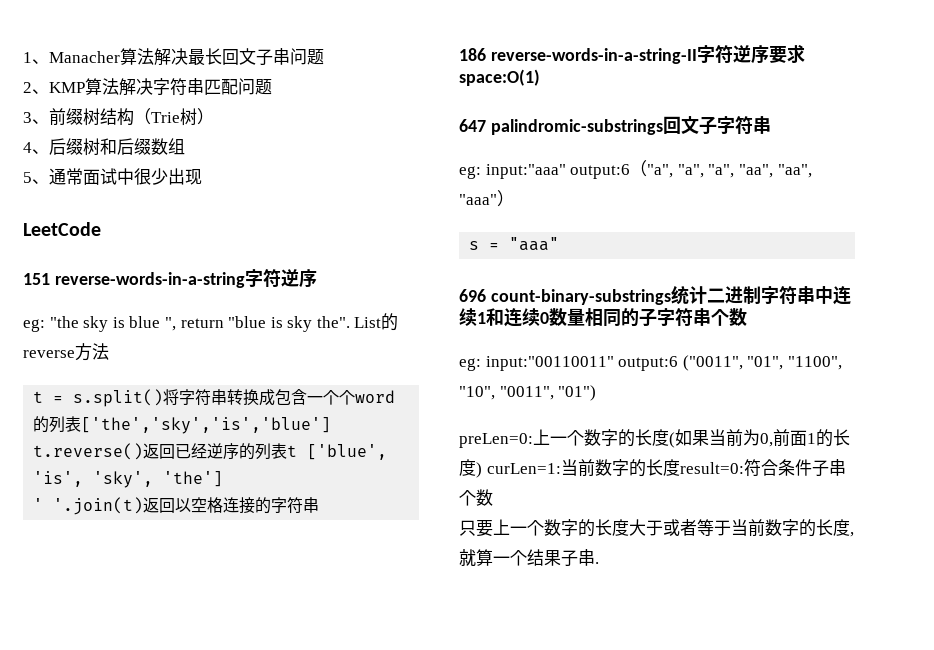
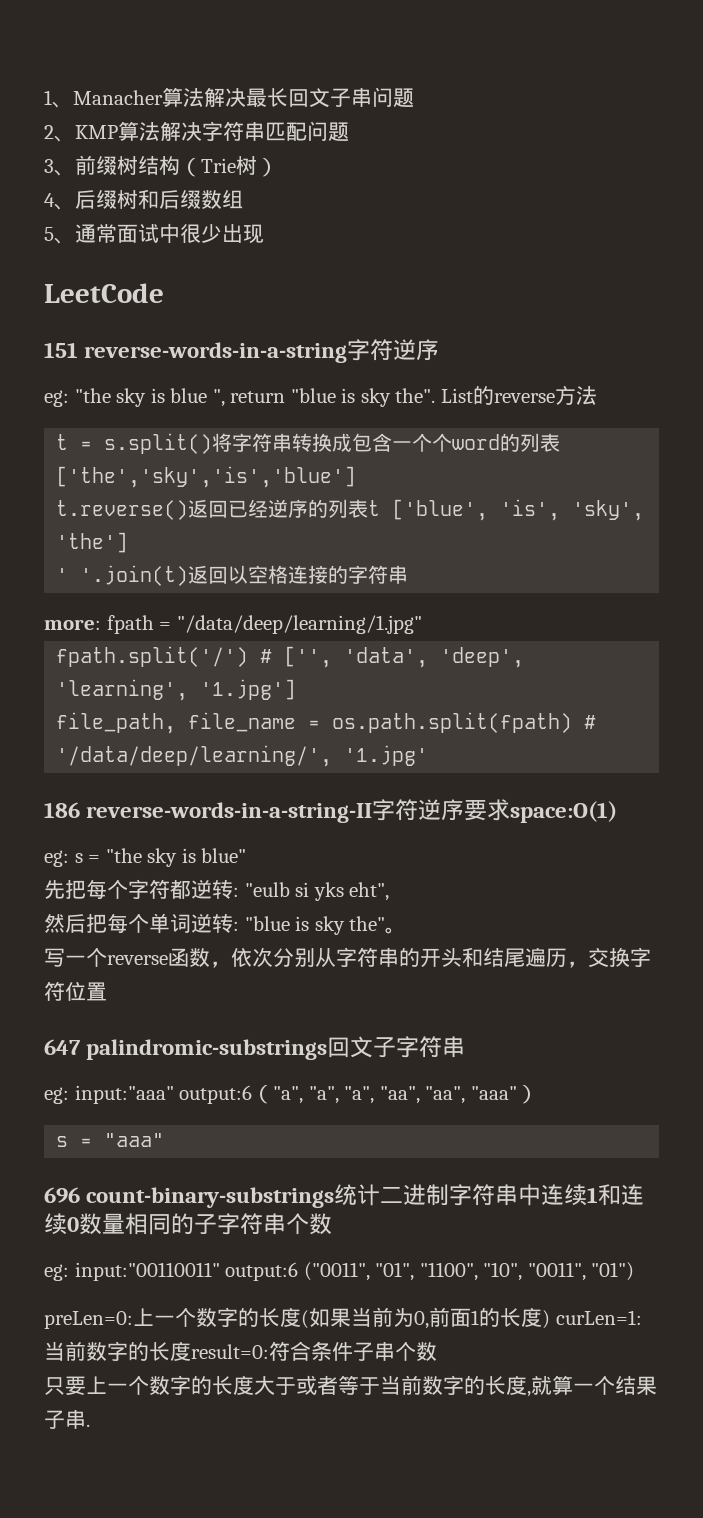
+ more: fpath = "/data/deep/learning/1.jpg"
+ fpath.split('/') # ['', 'data', 'deep', 'learning', '1.jpg']
+ file_path, file_name = os.path.split(fpath) # '/data/deep/learning/', '1.jpg'
+ eg: s = "the sky is blue"
+ 先把每个字符都逆转: "eulb si yks eht",
+ 然后把每个单词逆转: "blue is sky the"。
+ 写一个reverse函数，依次分别从字符串的开头和结尾遍历，交换字符位置

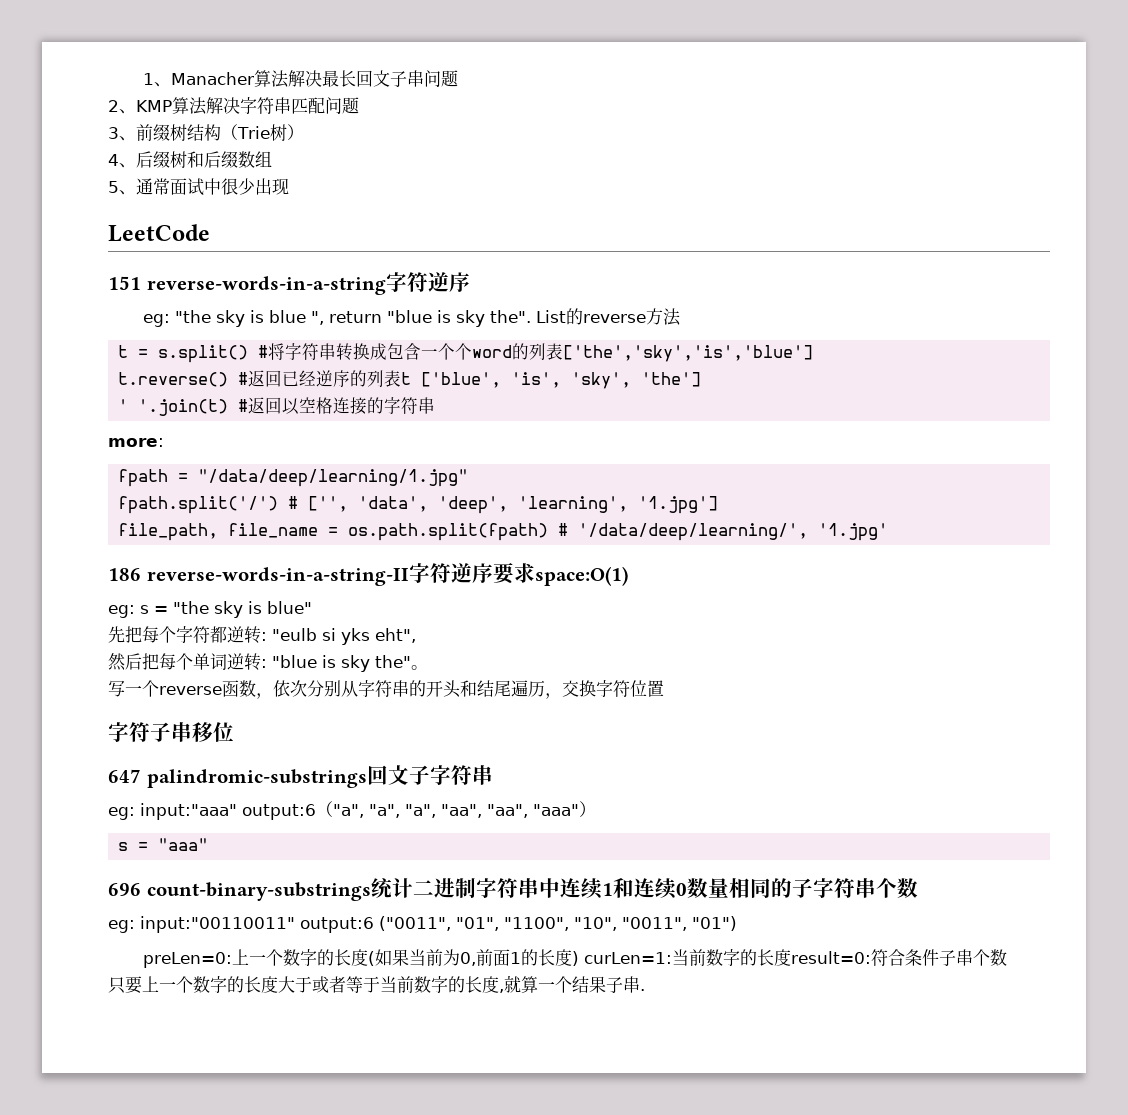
- t = s.split()将字符串转换成包含一个个word的列表['the','sky','is','blue']
+ t = s.split() #将字符串转换成包含一个个word的列表['the','sky','is','blue']
- t.reverse()返回已经逆序的列表t ['blue', 'is', 'sky', 'the']
+ t.reverse() #返回已经逆序的列表t ['blue', 'is', 'sky', 'the']
- ' '.join(t)返回以空格连接的字符串
+ ' '.join(t) #返回以空格连接的字符串
- more: fpath = "/data/deep/learning/1.jpg"
+ more:
+ fpath = "/data/deep/learning/1.jpg"
+ 字符子串移位

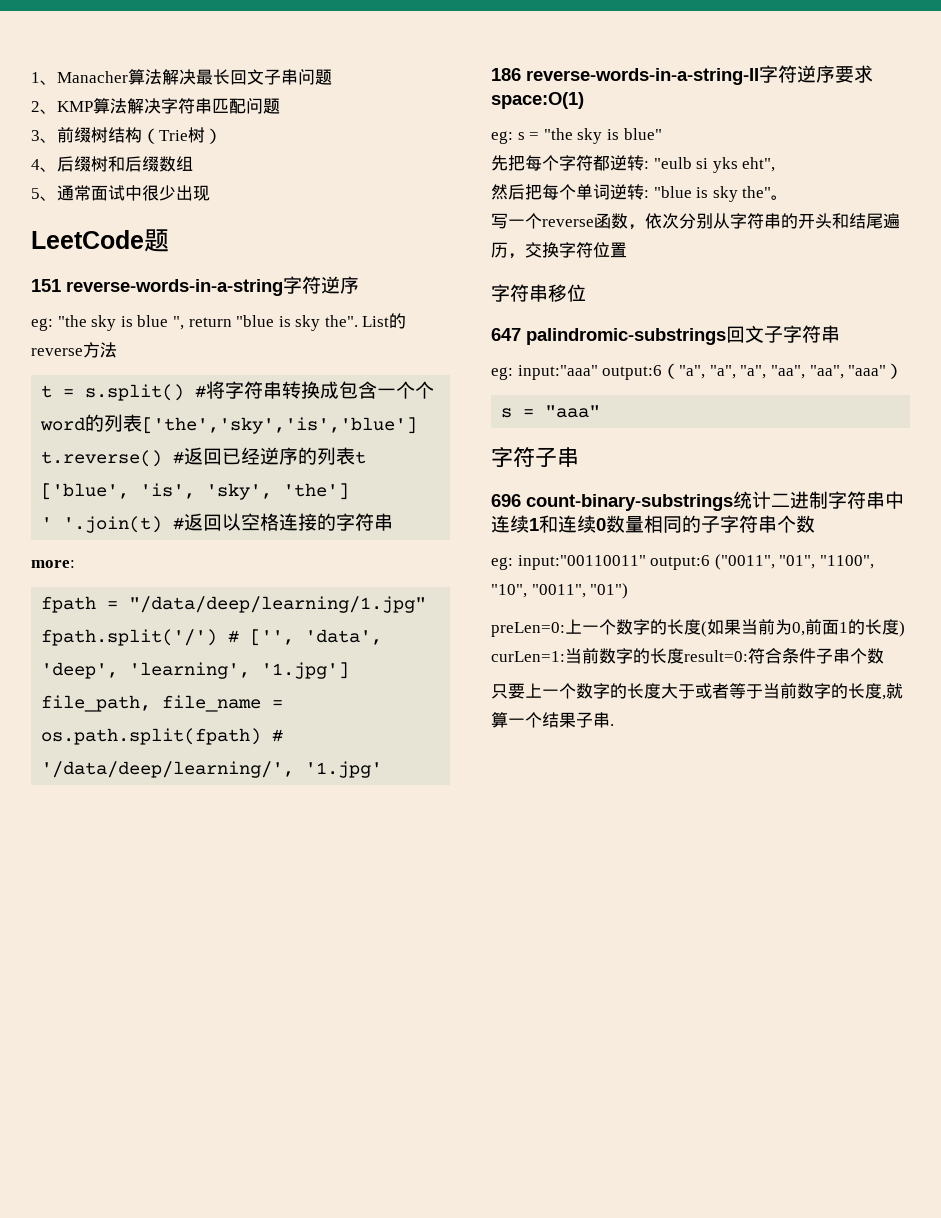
- LeetCode
+ LeetCode题
- 字符子串移位
+ 字符串移位
+ 字符子串

